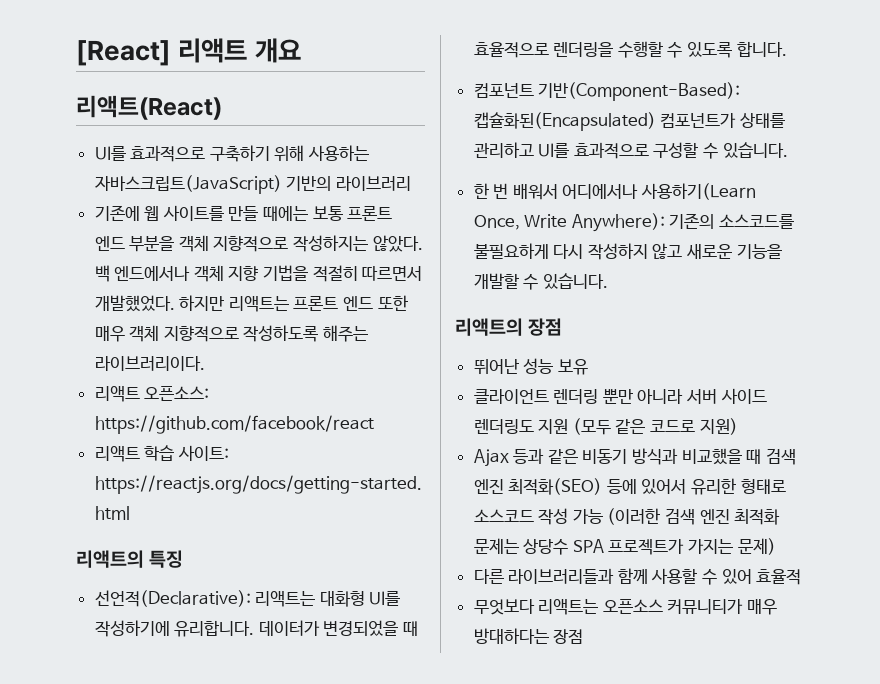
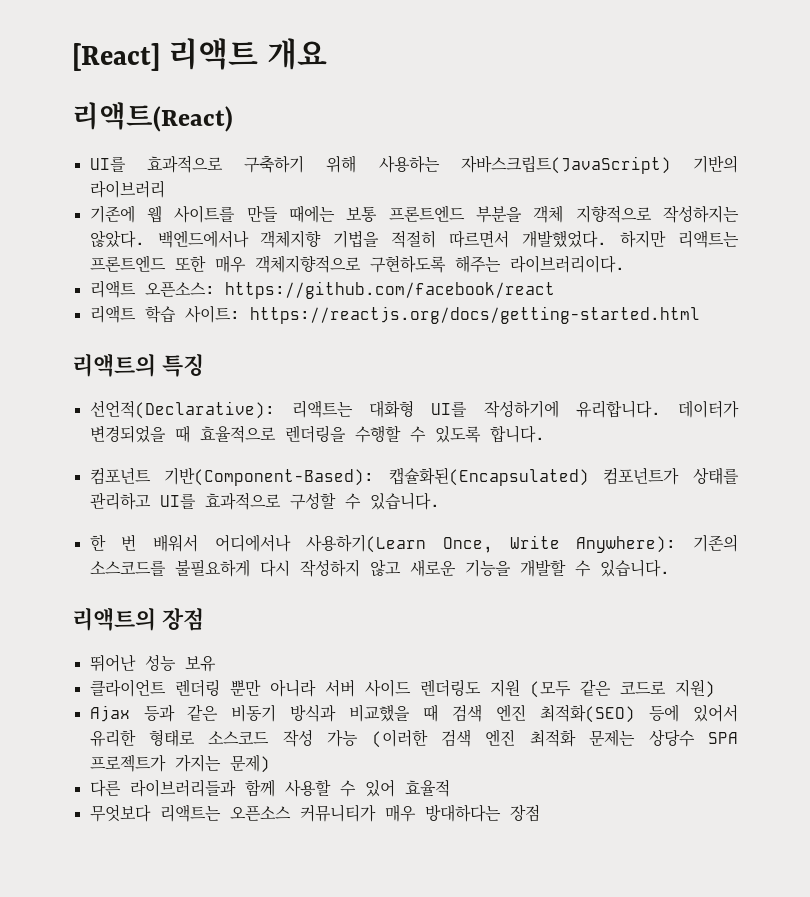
- 기존에 웹 사이트를 만들 때에는 보통 프론트 엔드 부분을 객체 지향적으로 작성하지는 않았다.
+ 기존에 웹 사이트를 만들 때에는 보통 프론트엔드 부분을 객체 지향적으로 작성하지는 않았다.
- 백 엔드에서나 객체 지향 기법을 적절히 따르면서 개발했었다.
+ 백엔드에서나 객체지향 기법을 적절히 따르면서 개발했었다.
- 하지만 리액트는 프론트 엔드 또한 매우 객체 지향적으로 작성하도록 해주는 라이브러리이다.
+ 하지만 리액트는 프론트엔드 또한 매우 객체지향적으로 구현하도록 해주는 라이브러리이다.

